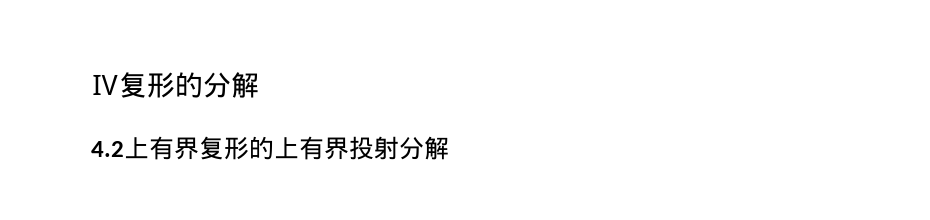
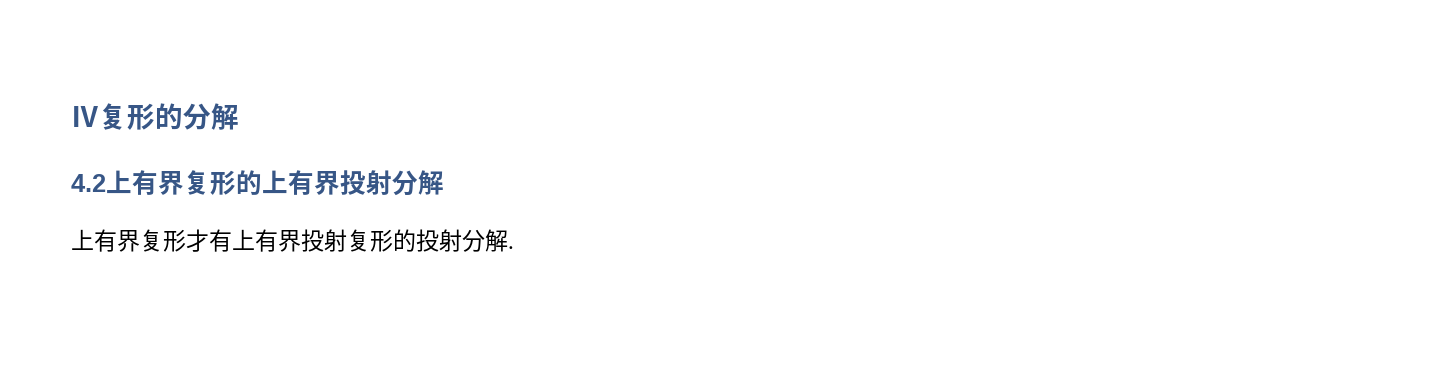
+ 上有界复形才有上有界投射复形的投射分解.

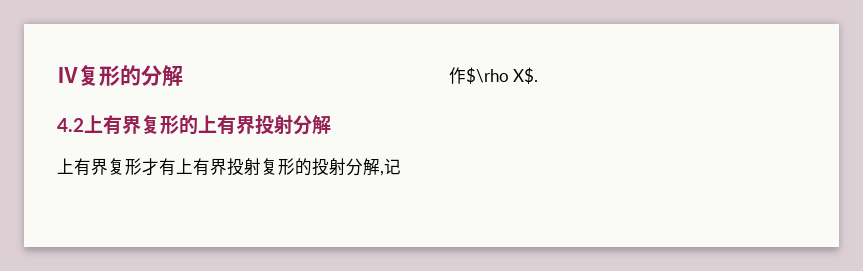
- 上有界复形才有上有界投射复形的投射分解.
+ 上有界复形才有上有界投射复形的投射分解,记作$\rho X$.

